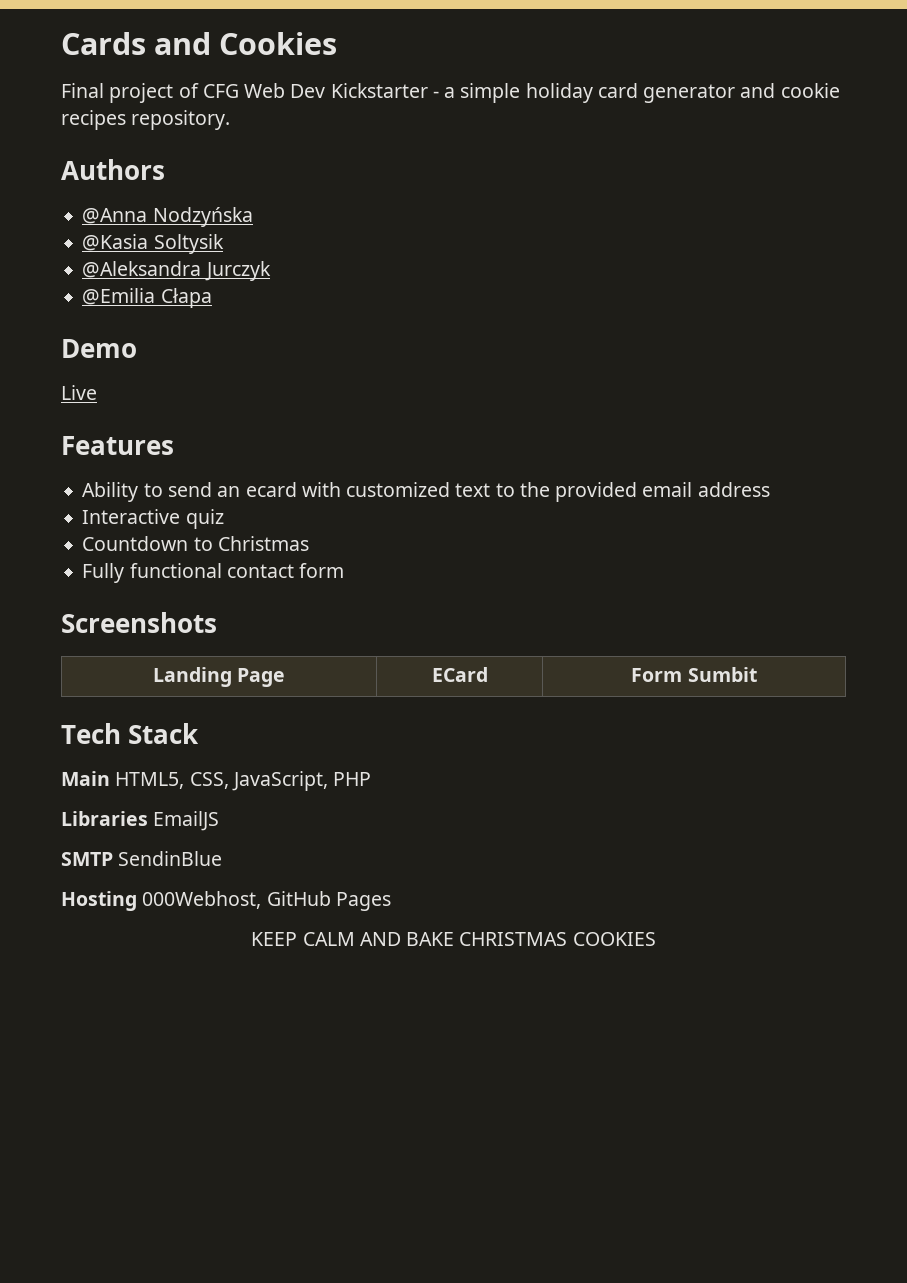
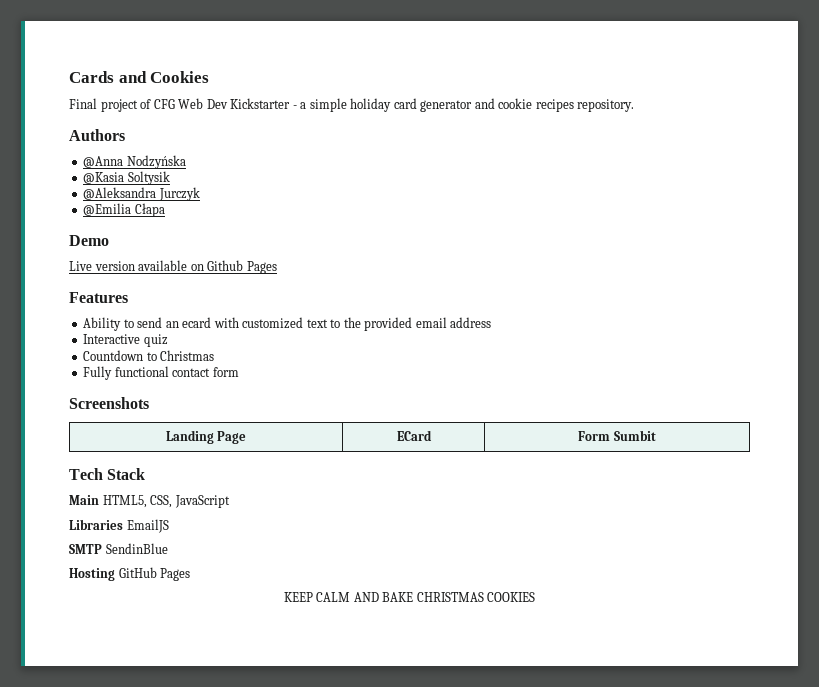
- Live
+ Live version available on Github Pages
- Main HTML5, CSS, JavaScript, PHP
+ Main HTML5, CSS, JavaScript
- Hosting 000Webhost, GitHub Pages
+ Hosting GitHub Pages

